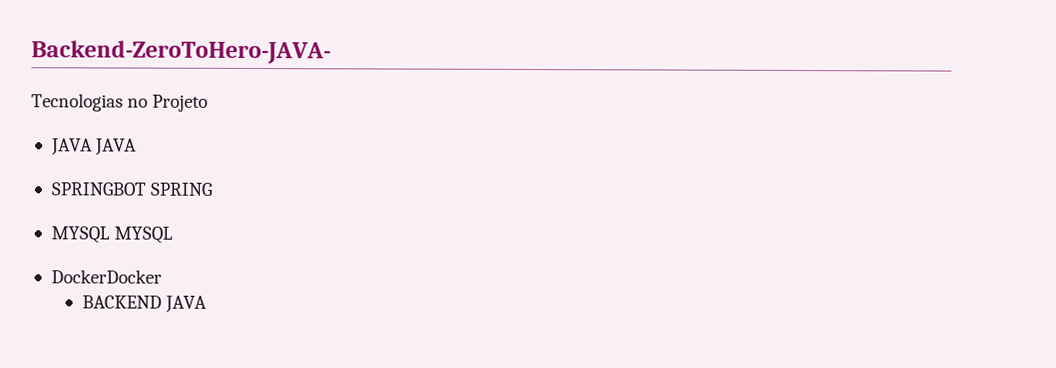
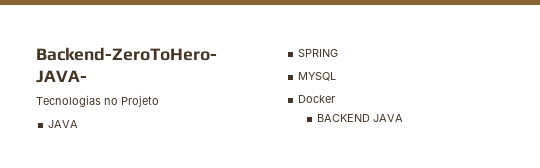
  Tecnologias no Projeto
- JAVA JAVA
- SPRINGBOT SPRING
+ JAVA
+ SPRING
- MYSQL MYSQL
- DockerDocker
+ MYSQL
+ Docker

